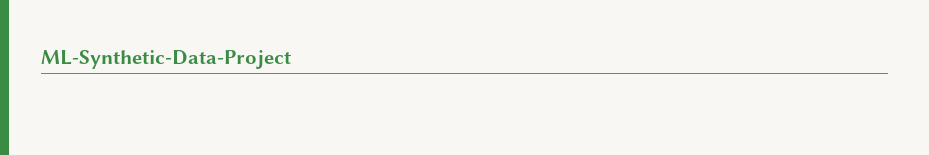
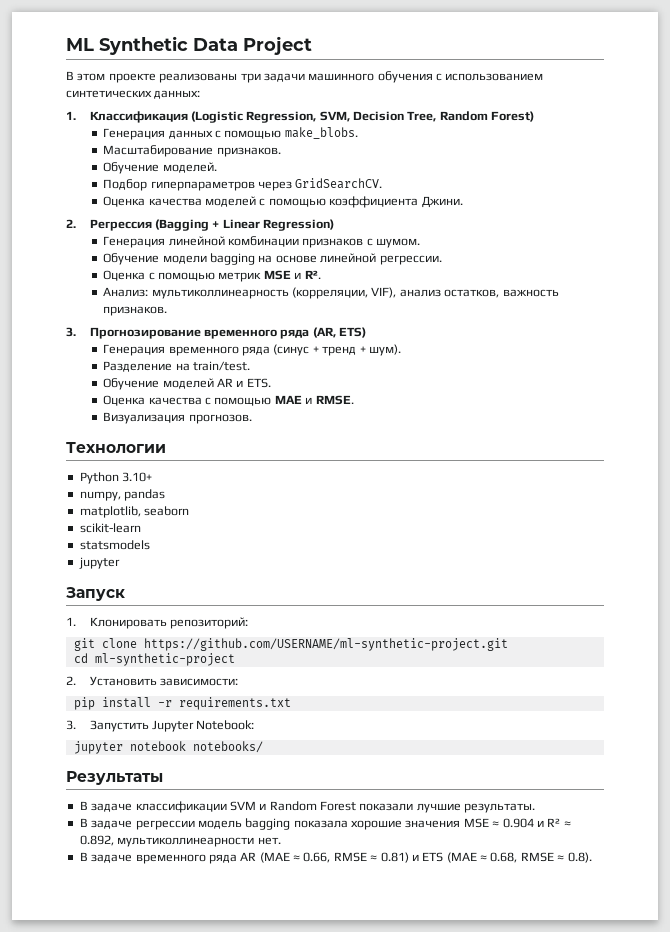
- ML-Synthetic-Data-Project
+ ML Synthetic Data Project
+ В этом проекте реализованы три задачи машинного обучения с использованием синтетических данных:
+ 1. Классификация (Logistic Regression, SVM, Decision Tree, Random Forest)
+ Генерация данных с помощью make_blobs.
+ Масштабирование признаков.
+ Обучение моделей.
+ Подбор гиперпараметров через GridSearchCV.
+ Оценка качества моделей с помощью коэффициента Джини.
+ 2. Регрессия (Bagging + Linear Regression)
+ Генерация линейной комбинации признаков с шумом.
+ Обучение модели bagging на основе линейной регрессии.
+ Оценка с помощью метрик MSE и R².
+ Анализ: мультиколлинеарность (корреляции, VIF), анализ остатков, важность признаков.
+ 3. Прогнозирование временного ряда (AR, ETS)
+ Генерация временного ряда (синус + тренд + шум).
+ Разделение на train/test.
+ Обучение моделей AR и ETS.
+ Оценка качества с помощью MAE и RMSE.
+ Визуализация прогнозов.
+ Технологии
+ Python 3.10+
+ numpy, pandas
+ matplotlib, seaborn
+ scikit-learn
+ statsmodels
+ jupyter
+ Запуск
+ 1. Клонировать репозиторий:
+ git clone https://github.com/USERNAME/ml-synthetic-project.git
+ cd ml-synthetic-project
+ 2. Установить зависимости:
+ pip install -r requirements.txt
+ 3. Запустить Jupyter Notebook:
+ jupyter notebook notebooks/
+ Результаты
+ В задаче классификации SVM и Random Forest показали лучшие результаты.
+ В задаче регрессии модель bagging показала хорошие значения MSE ≈ 0.904 и R² ≈ 0.892, мультиколлинеарности нет.
+ В задаче временного ряда AR (MAE ≈ 0.66, RMSE ≈ 0.81) и ETS (MAE ≈ 0.68, RMSE ≈ 0.8).

